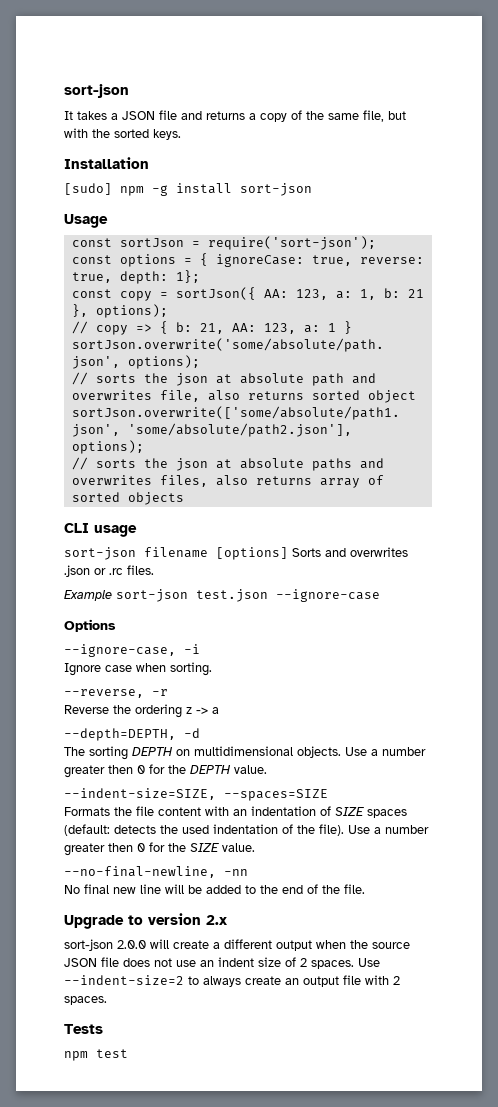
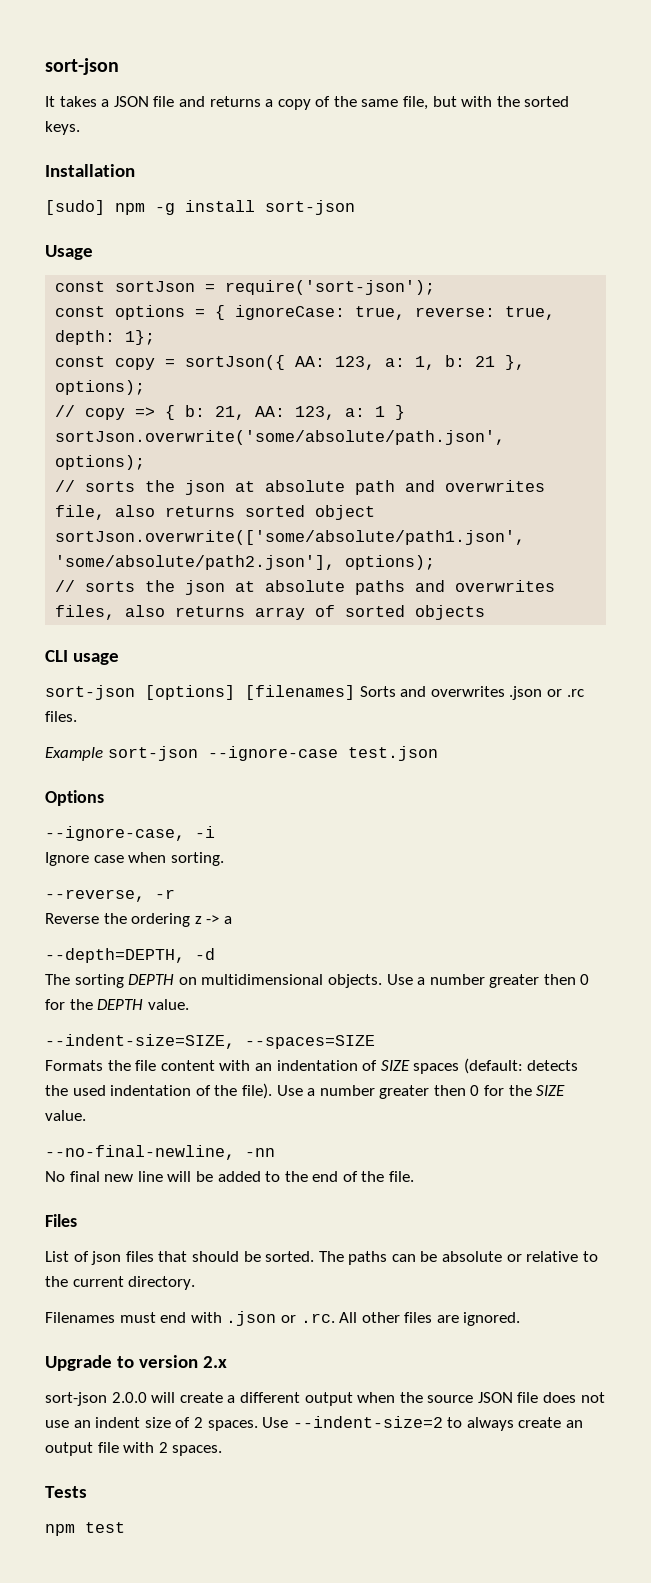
- sort-json filename [options] Sorts and overwrites .json or .rc files.
+ sort-json [options] [filenames] Sorts and overwrites .json or .rc files.
- Example sort-json test.json --ignore-case
+ Example sort-json --ignore-case test.json
+ Files
+ List of json files that should be sorted. The paths can be absolute or relative to the current directory.
+ Filenames must end with .json or .rc. All other files are ignored.

